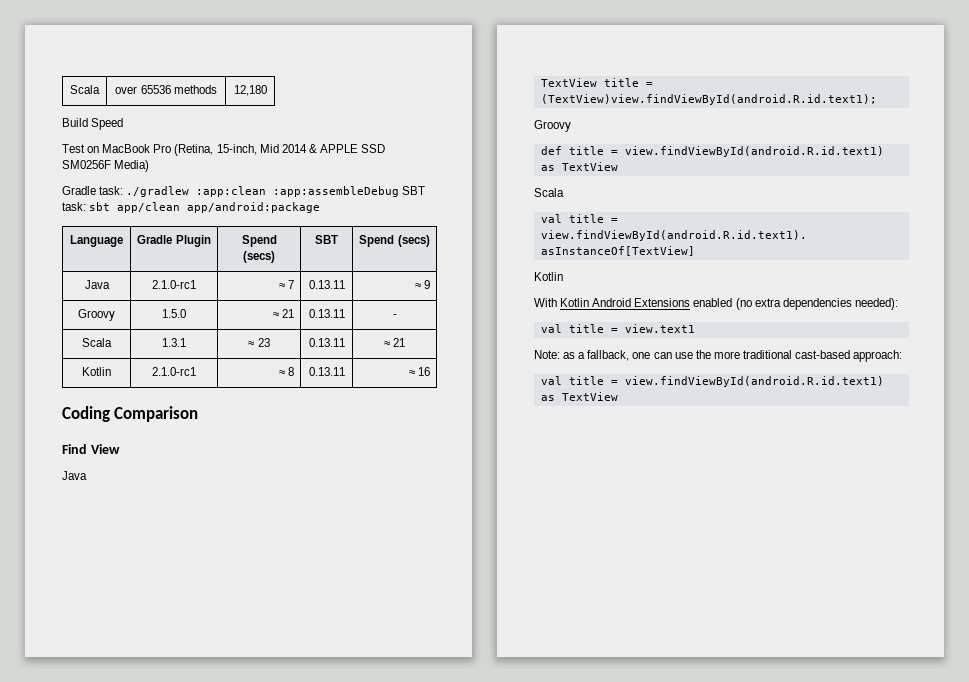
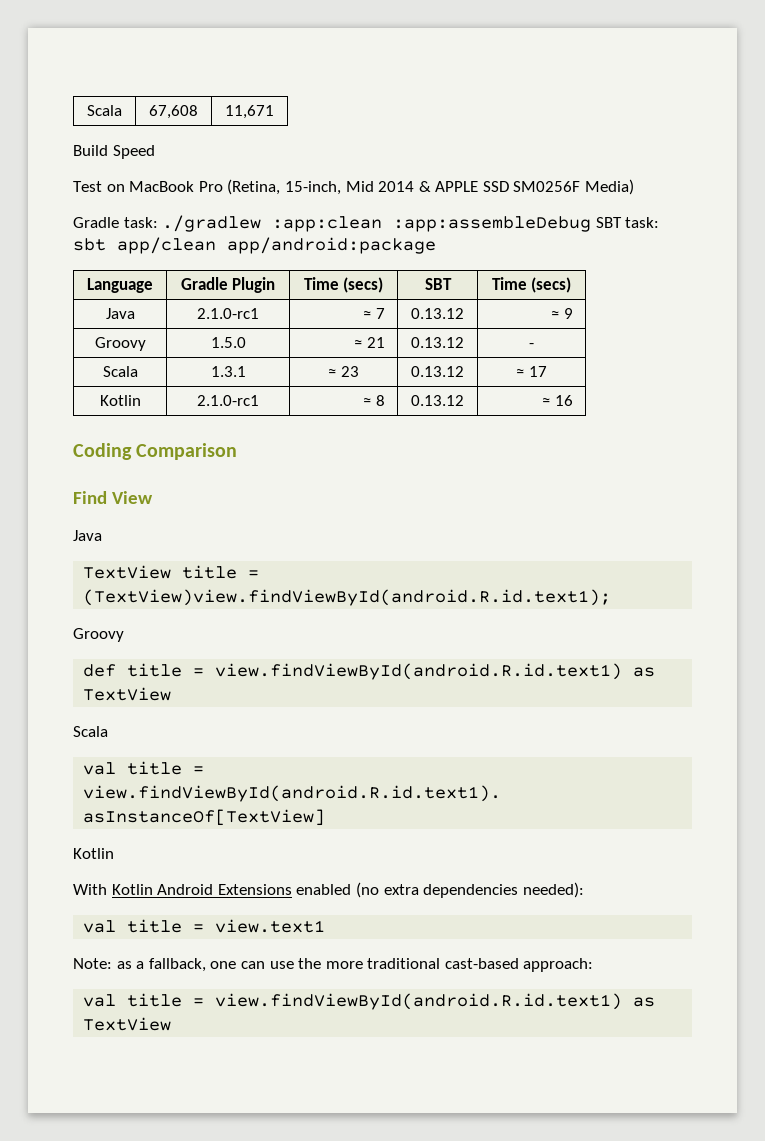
- Scala | over 65536 methods | 12,180
+ Scala | 67,608 | 11,671
- Language | Gradle Plugin | Spend (secs) | SBT | Spend (secs)
+ Language | Gradle Plugin | Time (secs) | SBT | Time (secs)
- Java | 2.1.0-rc1 | ≈ 7 | 0.13.11 | ≈ 9
+ Java | 2.1.0-rc1 | ≈ 7 | 0.13.12 | ≈ 9
- Groovy | 1.5.0 | ≈ 21 | 0.13.11 | -
+ Groovy | 1.5.0 | ≈ 21 | 0.13.12 | -
- Scala | 1.3.1 | ≈ 23 | 0.13.11 | ≈ 21
+ Scala | 1.3.1 | ≈ 23 | 0.13.12 | ≈ 17
- Kotlin | 2.1.0-rc1 | ≈ 8 | 0.13.11 | ≈ 16
+ Kotlin | 2.1.0-rc1 | ≈ 8 | 0.13.12 | ≈ 16

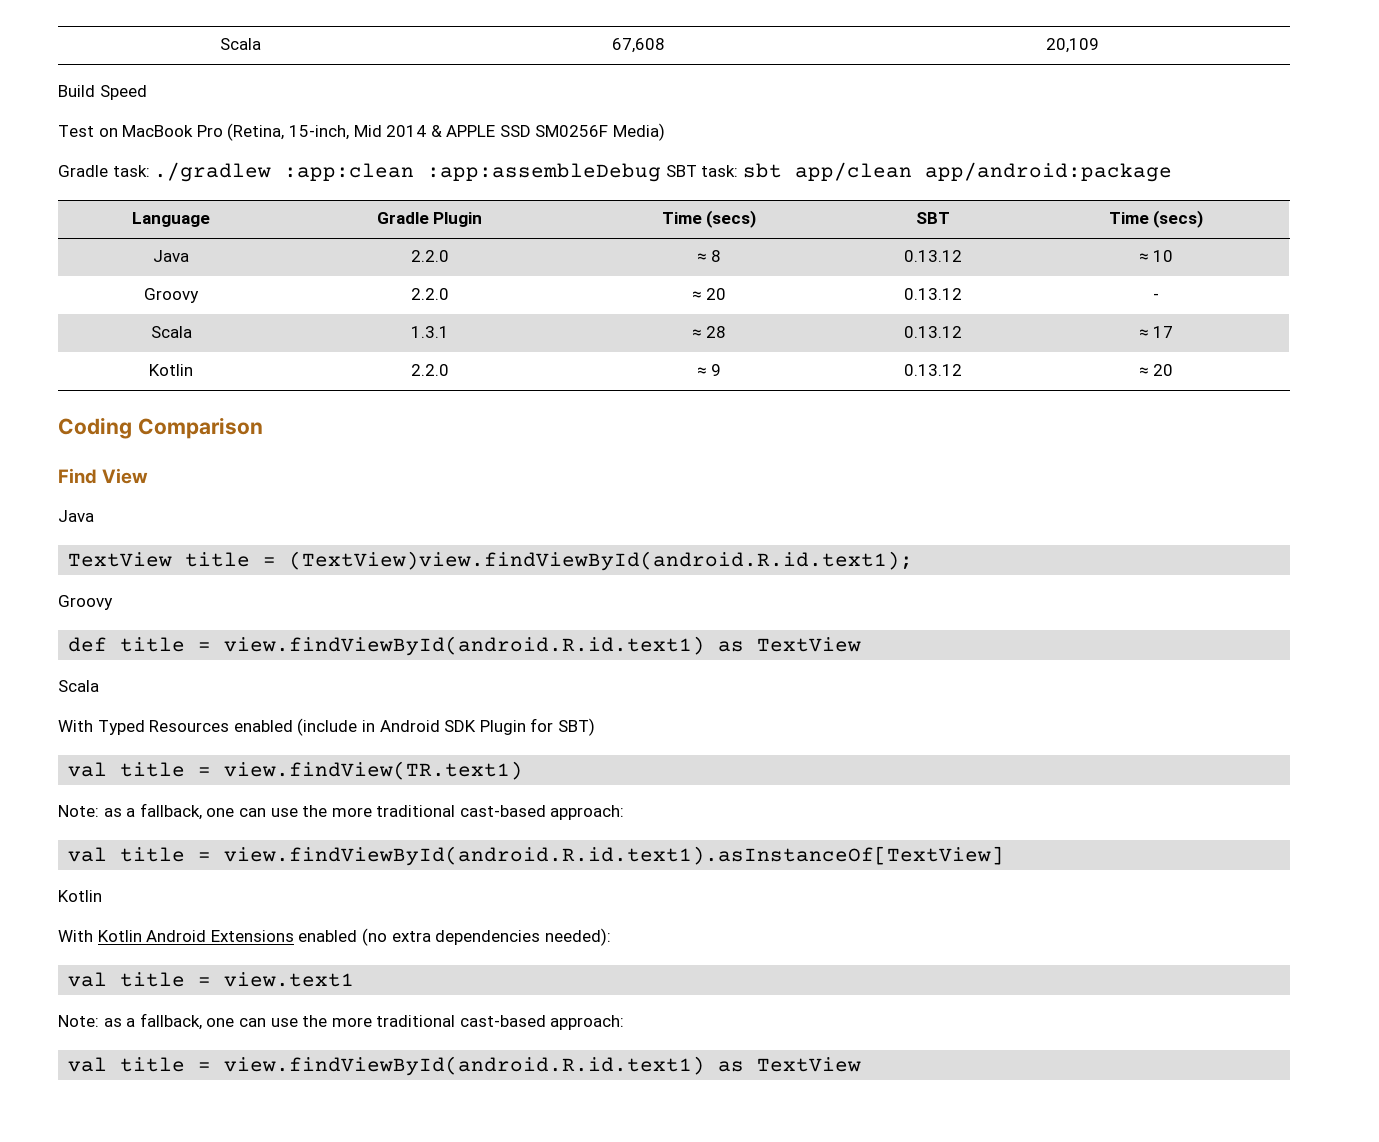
- Scala | 67,608 | 11,671
+ Scala | 67,608 | 20,109
- Java | 2.1.0-rc1 | ≈ 7 | 0.13.12 | ≈ 9
+ Java | 2.2.0 | ≈ 8 | 0.13.12 | ≈ 10
- Groovy | 1.5.0 | ≈ 21 | 0.13.12 | -
+ Groovy | 2.2.0 | ≈ 20 | 0.13.12 | -
- Scala | 1.3.1 | ≈ 23 | 0.13.12 | ≈ 17
+ Scala | 1.3.1 | ≈ 28 | 0.13.12 | ≈ 17
- Kotlin | 2.1.0-rc1 | ≈ 8 | 0.13.12 | ≈ 16
+ Kotlin | 2.2.0 | ≈ 9 | 0.13.12 | ≈ 20
+ With Typed Resources enabled (include in Android SDK Plugin for SBT)
+ val title = view.findView(TR.text1)
+ Note: as a fallback, one can use the more traditional cast-based approach:

